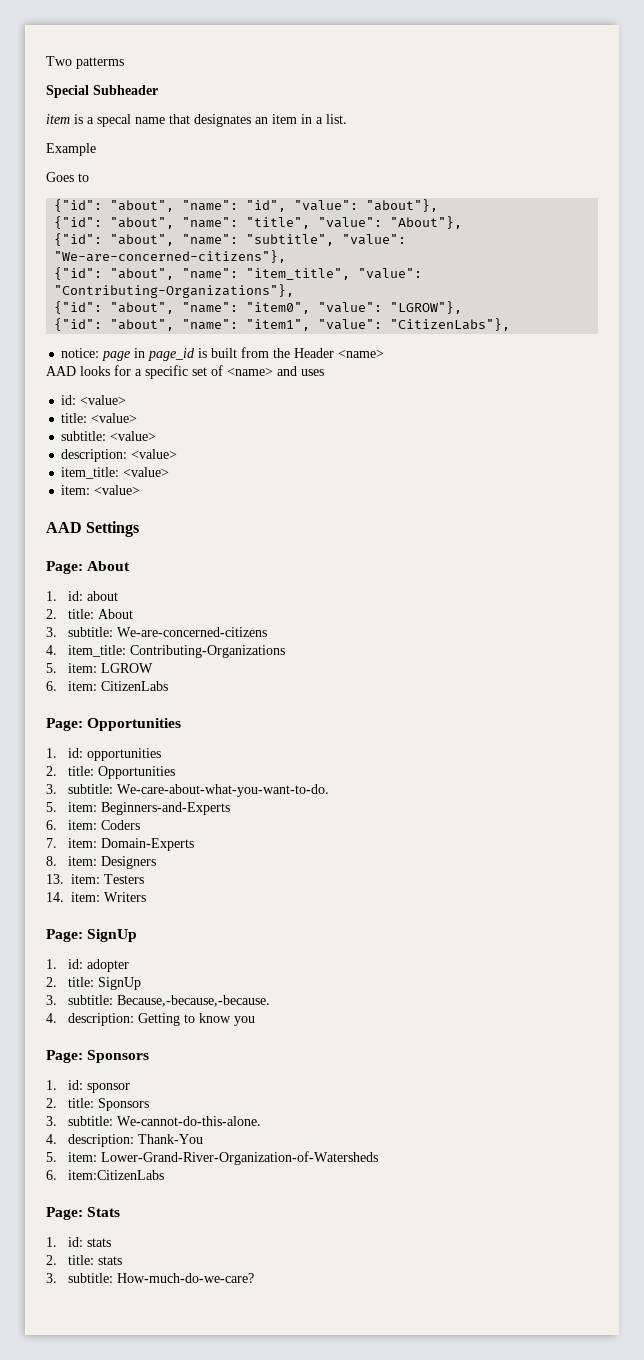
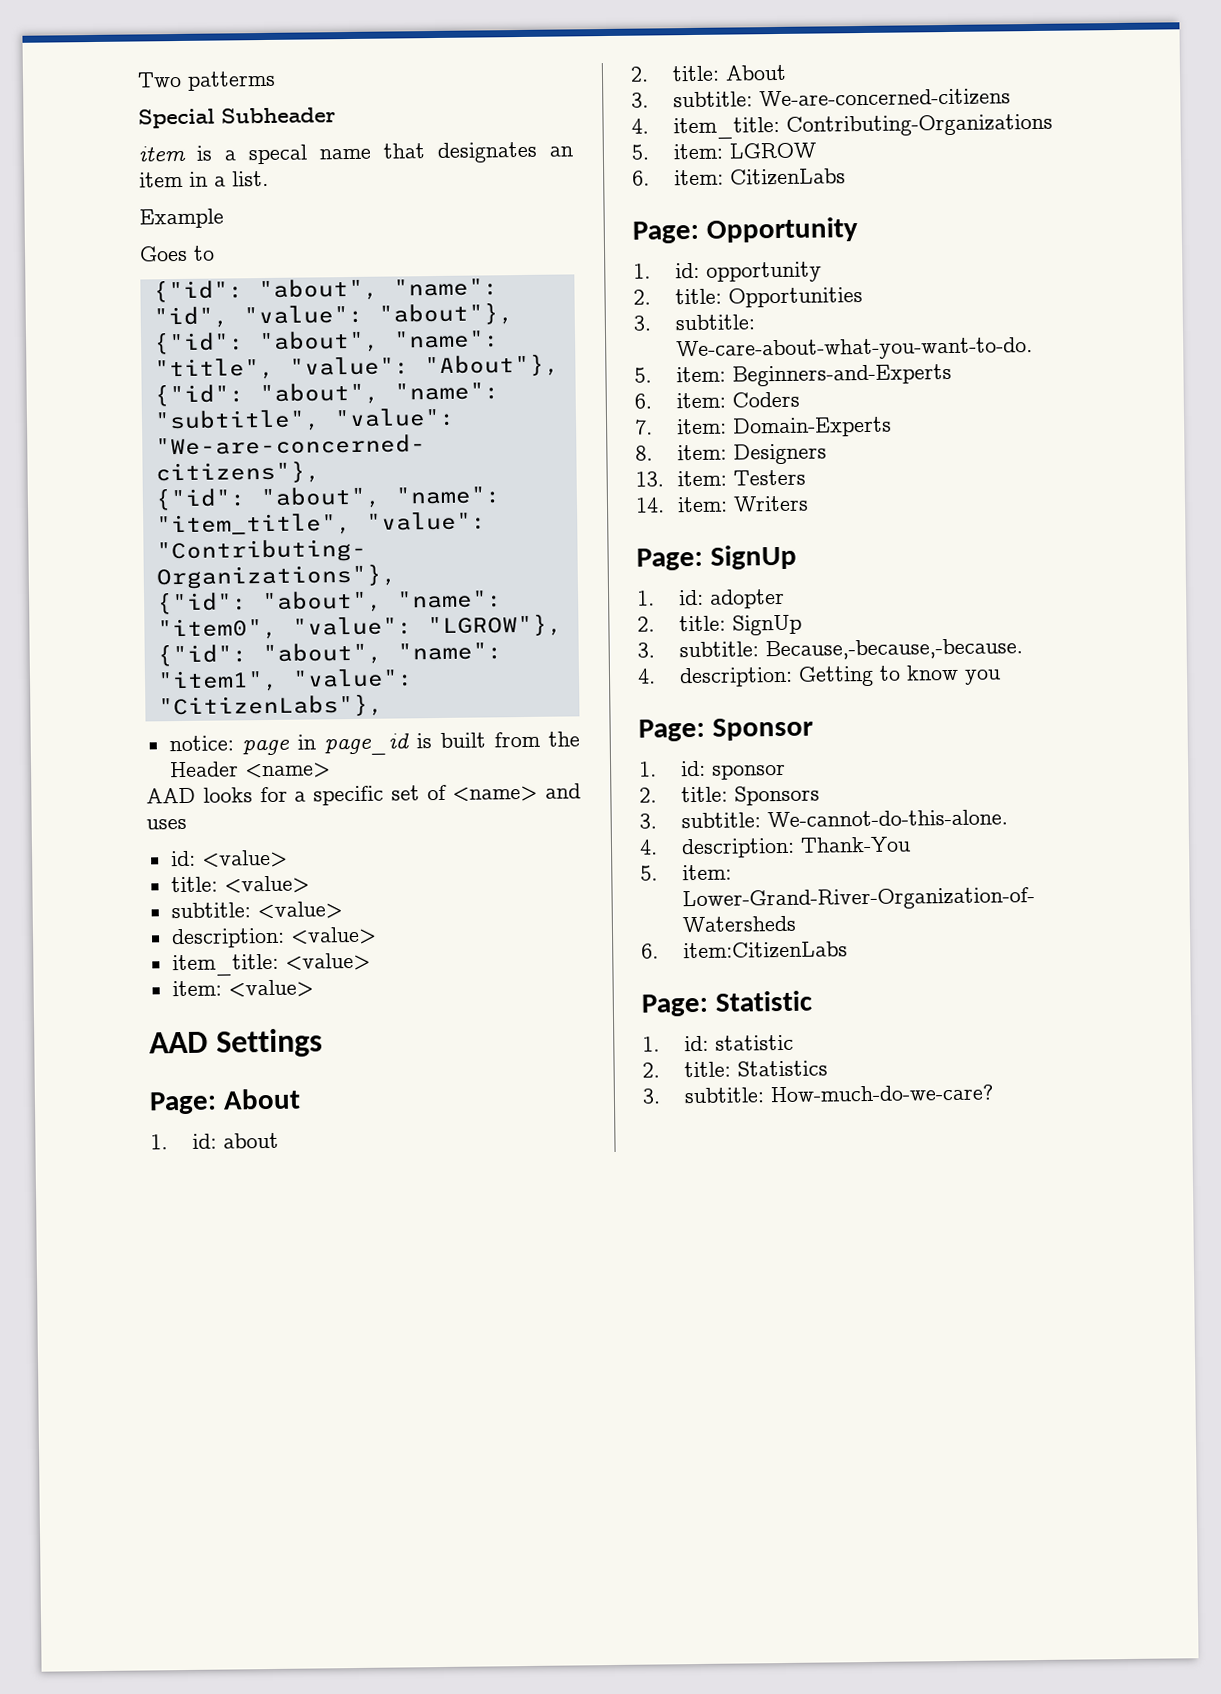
- Page: Opportunities
- 1. id: opportunities
+ Page: Opportunity
+ 1. id: opportunity
- Page: Sponsors
+ Page: Sponsor
- Page: Stats
- 1. id: stats
- 2. title: stats
+ Page: Statistic
+ 1. id: statistic
+ 2. title: Statistics

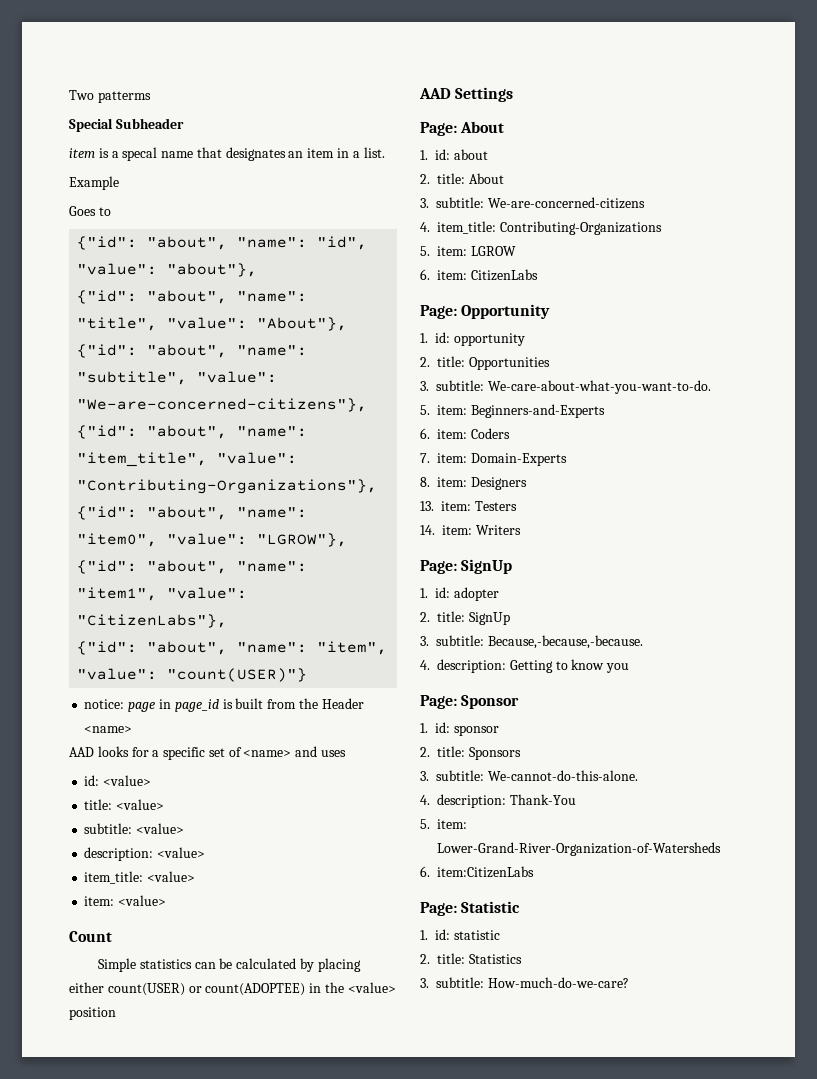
+ {"id": "about", "name": "item", "value": "count(USER)"}
+ Count
+ Simple statistics can be calculated by placing either count(USER) or count(ADOPTEE) in the <value> position

